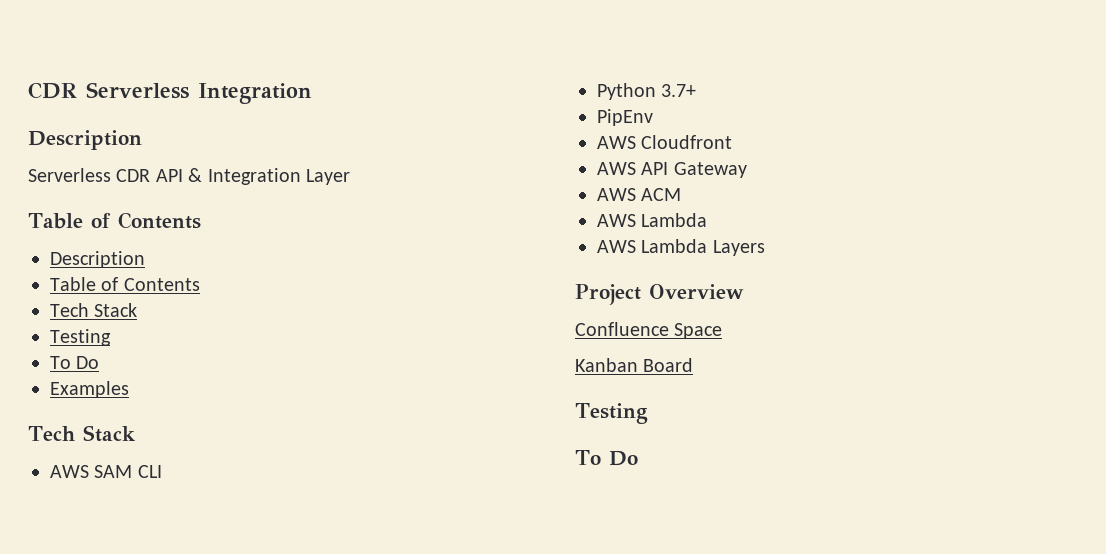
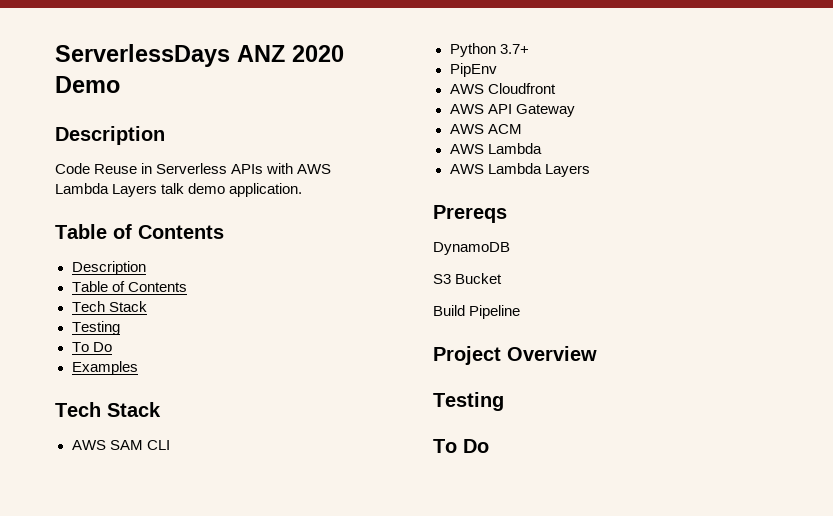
- CDR Serverless Integration
+ ServerlessDays ANZ 2020 Demo
  Description
- Serverless CDR API & Integration Layer
+ Code Reuse in Serverless APIs with AWS Lambda Layers talk demo application.
+ Prereqs
+ DynamoDB
+ S3 Bucket
+ Build Pipeline
  Project Overview
- Confluence Space
- Kanban Board

